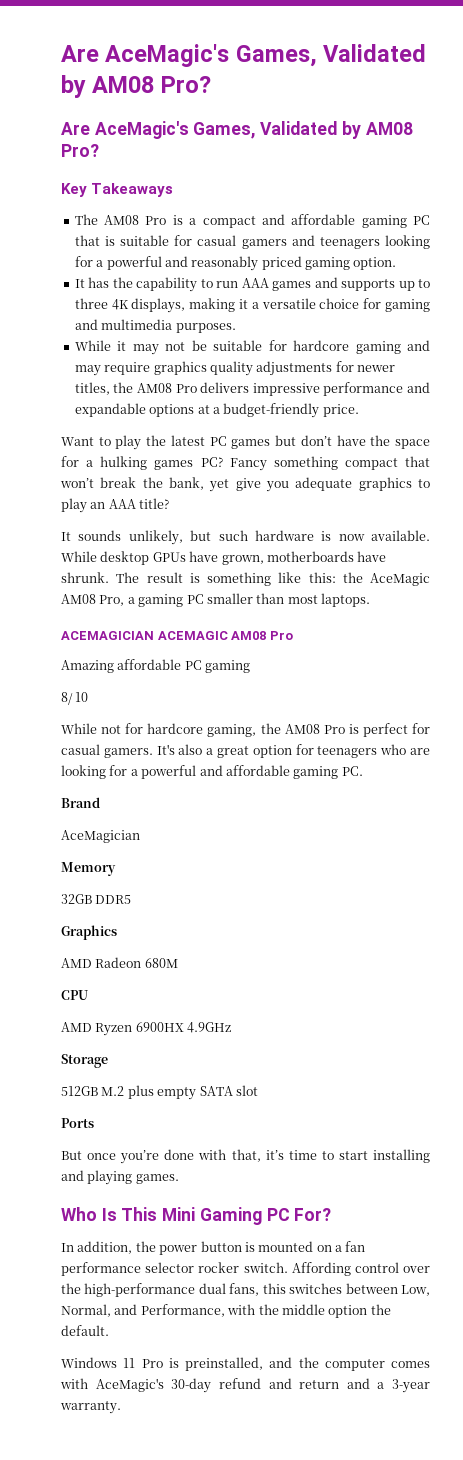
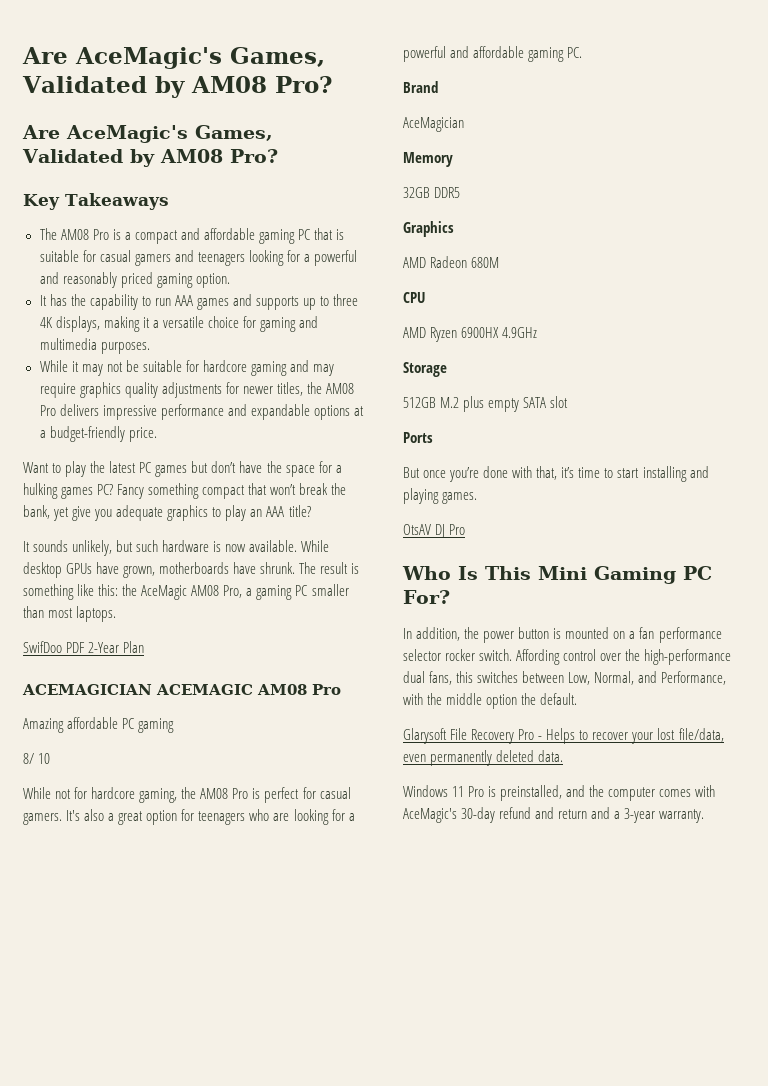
+ SwifDoo PDF 2-Year Plan
+ OtsAV DJ Pro
+ Glarysoft File Recovery Pro - Helps to recover your lost file/data, even permanently deleted data.

